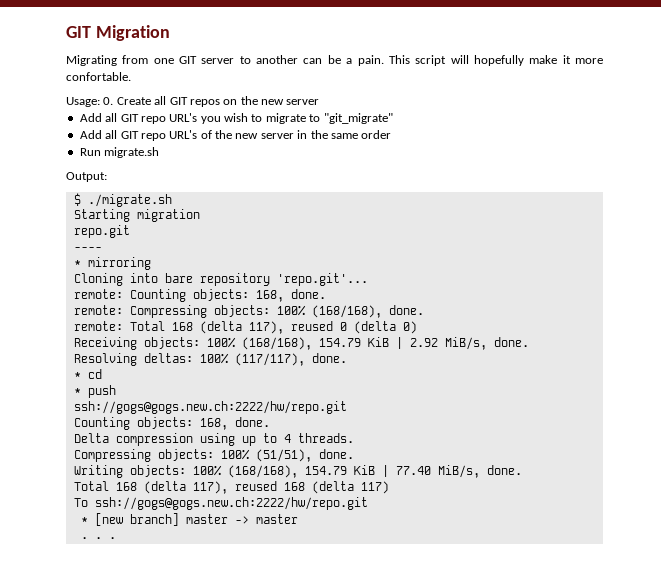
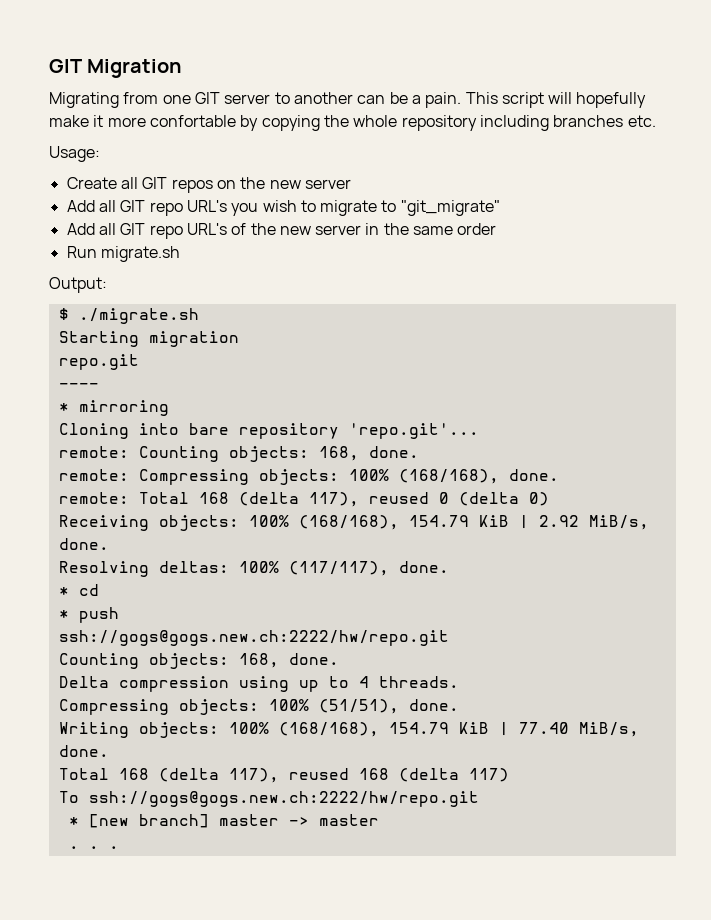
- This script will hopefully make it more confortable.
+ This script will hopefully make it more confortable by copying the whole repository including branches etc.
- Usage: 0. Create all GIT repos on the new server
+ Usage:
+ Create all GIT repos on the new server

